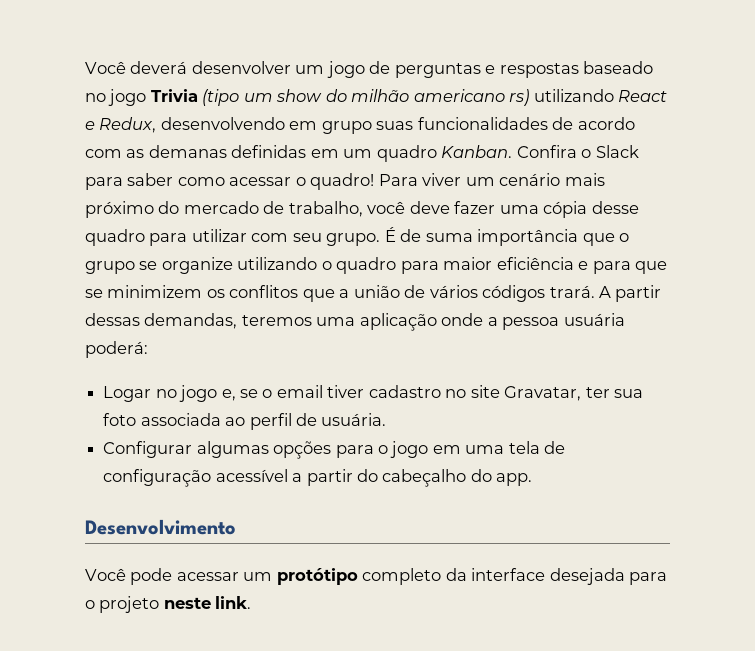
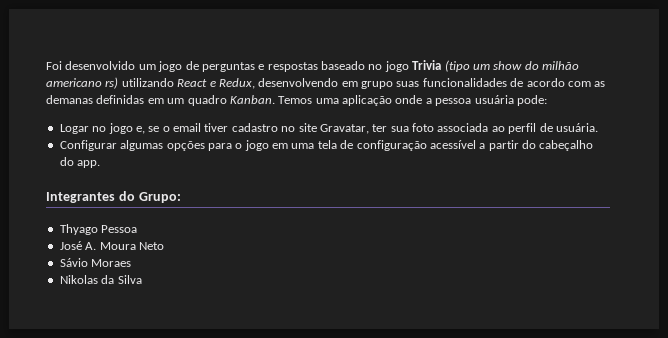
- Você deverá desenvolver um jogo de perguntas e respostas baseado no jogo Trivia (tipo um show do milhão americano rs) utilizando React e Redux, desenvolvendo em grupo suas funcionalidades de acordo com as demanas definidas em um quadro Kanban.
+ Foi desenvolvido um jogo de perguntas e respostas baseado no jogo Trivia (tipo um show do milhão americano rs) utilizando React e Redux, desenvolvendo em grupo suas funcionalidades de acordo com as demanas definidas em um quadro Kanban.
- Confira o Slack para saber como acessar o quadro! Para viver um cenário mais próximo do mercado de trabalho, você deve fazer uma cópia desse quadro para utilizar com seu grupo. É de suma importância que o grupo se organize utilizando o quadro para maior eficiência e para que se minimizem os conflitos que a união de vários códigos trará. A partir dessas demandas, teremos uma aplicação onde a pessoa usuária poderá:
+ Temos uma aplicação onde a pessoa usuária pode:
- Desenvolvimento
- Você pode acessar um protótipo completo da interface desejada para o projeto neste link.
+ Integrantes do Grupo:
+ Thyago Pessoa
+ José A. Moura Neto
+ Sávio Moraes
+ Nikolas da Silva

